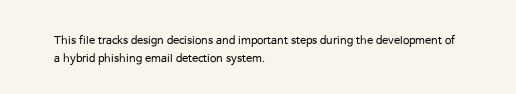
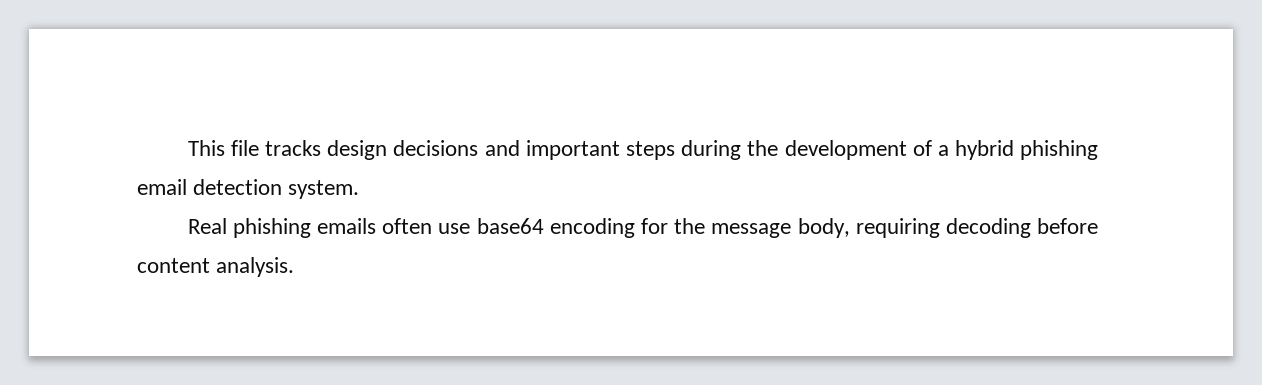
+ Real phishing emails often use base64 encoding for the message body, requiring decoding before content analysis.

